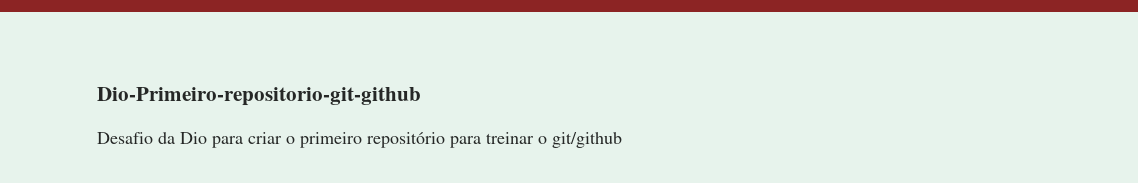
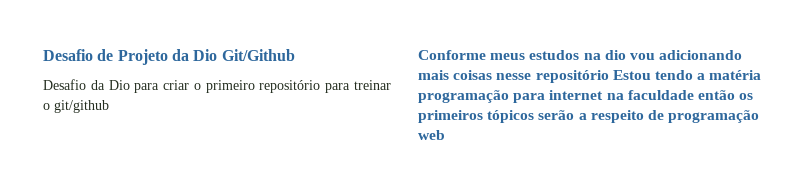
- Dio-Primeiro-repositorio-git-github
+ Desafio de Projeto da Dio Git/Github
+ Conforme meus estudos na dio vou adicionando mais coisas nesse repositório Estou tendo a matéria programação para internet na faculdade então os primeiros tópicos serão a respeito de programação web

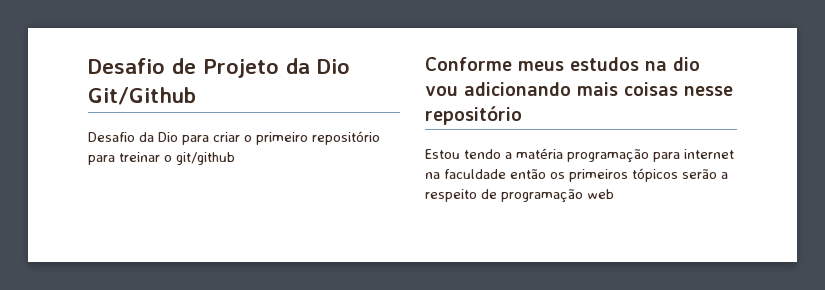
- Conforme meus estudos na dio vou adicionando mais coisas nesse repositório Estou tendo a matéria programação para internet na faculdade então os primeiros tópicos serão a respeito de programação web
+ Conforme meus estudos na dio vou adicionando mais coisas nesse repositório
+ Estou tendo a matéria programação para internet na faculdade então os primeiros tópicos serão a respeito de programação web

